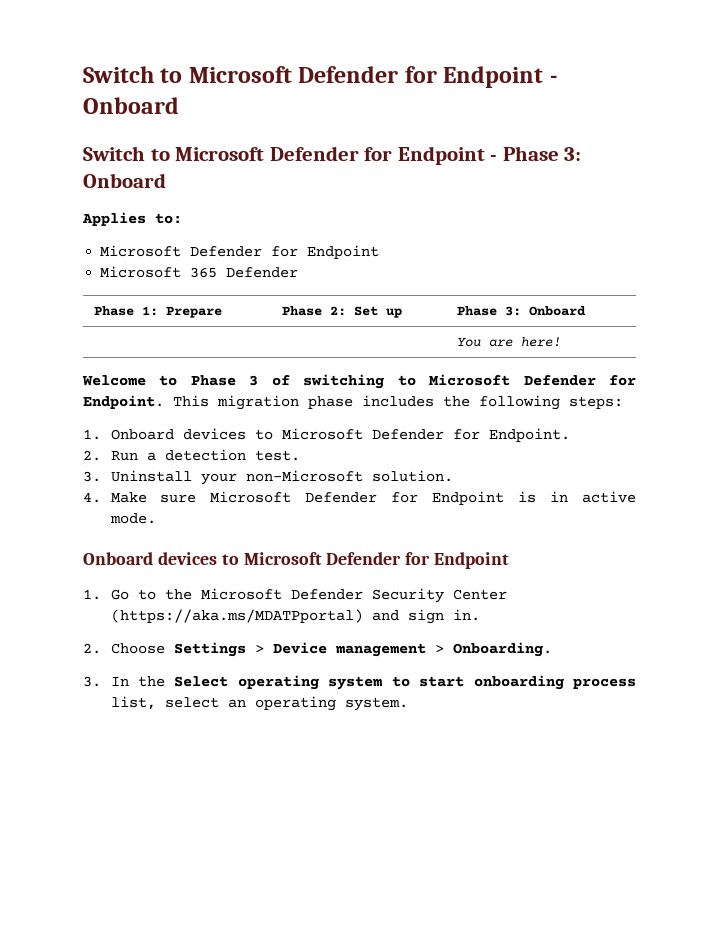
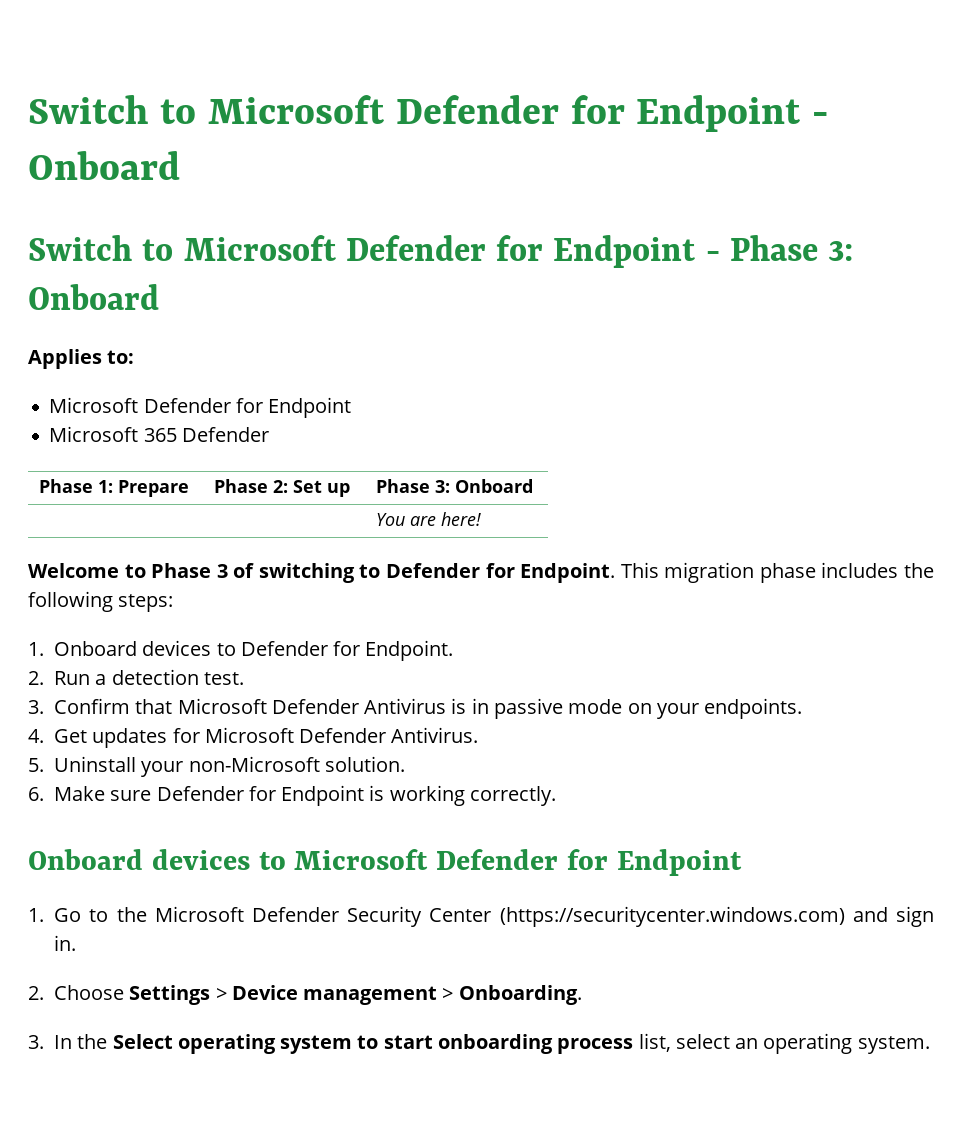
- Welcome to Phase 3 of switching to Microsoft Defender for Endpoint.
+ Welcome to Phase 3 of switching to Defender for Endpoint.
- 1. Onboard devices to Microsoft Defender for Endpoint.
+ 1. Onboard devices to Defender for Endpoint.
- 3. Uninstall your non-Microsoft solution.
+ 3. Confirm that Microsoft Defender Antivirus is in passive mode on your endpoints.
+ 4. Get updates for Microsoft Defender Antivirus.
+ 5. Uninstall your non-Microsoft solution.
- 4. Make sure Microsoft Defender for Endpoint is in active mode.
+ 6. Make sure Defender for Endpoint is working correctly.
- 1. Go to the Microsoft Defender Security Center (https://aka.ms/MDATPportal) and sign in.
+ 1. Go to the Microsoft Defender Security Center (https://securitycenter.windows.com) and sign in.

